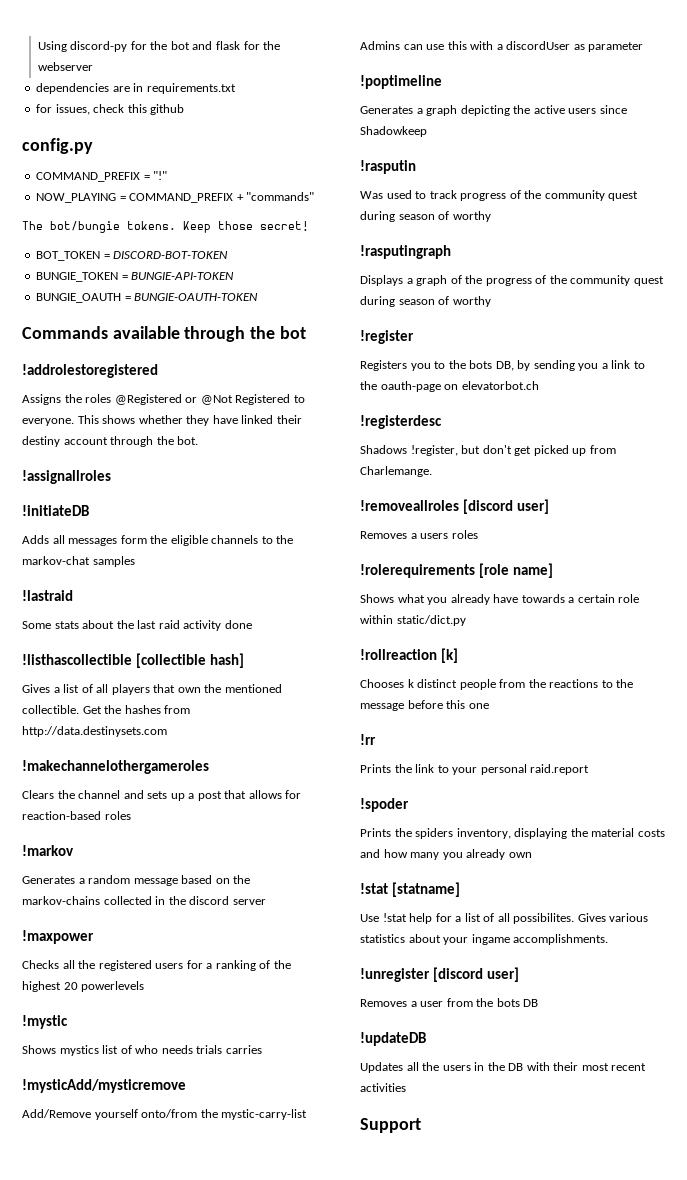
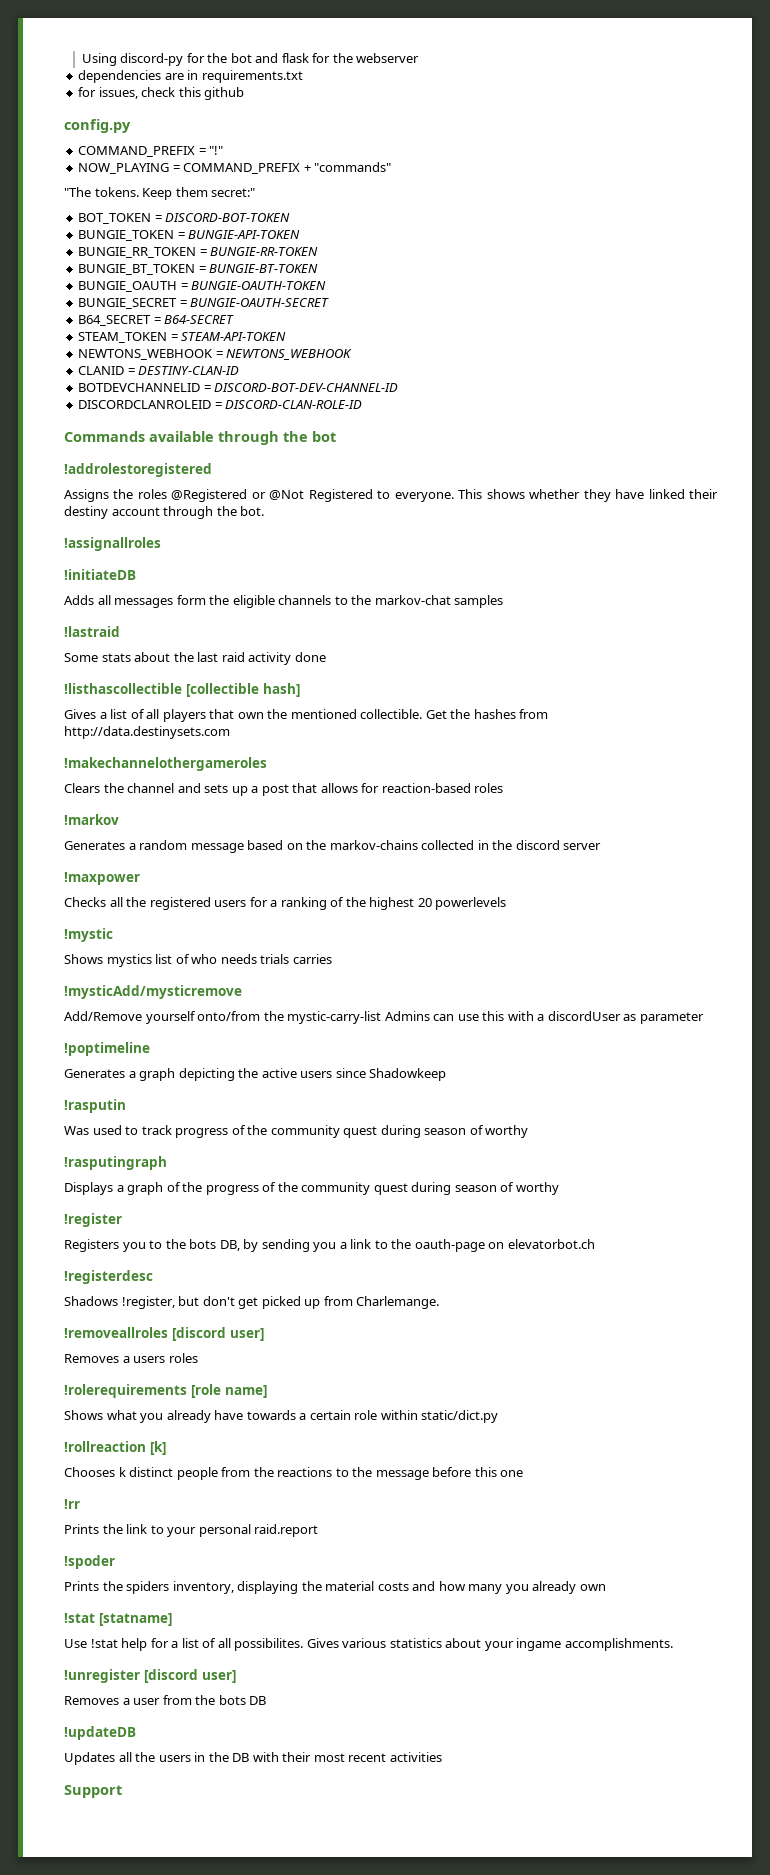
- The bot/bungie tokens. Keep those secret!
+ "The tokens. Keep them secret:"
+ BUNGIE_RR_TOKEN = BUNGIE-RR-TOKEN
+ BUNGIE_BT_TOKEN = BUNGIE-BT-TOKEN
  BUNGIE_OAUTH = BUNGIE-OAUTH-TOKEN
+ BUNGIE_SECRET = BUNGIE-OAUTH-SECRET
+ B64_SECRET = B64-SECRET
+ STEAM_TOKEN = STEAM-API-TOKEN
+ NEWTONS_WEBHOOK = NEWTONS_WEBHOOK
+ CLANID = DESTINY-CLAN-ID
+ BOTDEVCHANNELID = DISCORD-BOT-DEV-CHANNEL-ID
+ DISCORDCLANROLEID = DISCORD-CLAN-ROLE-ID

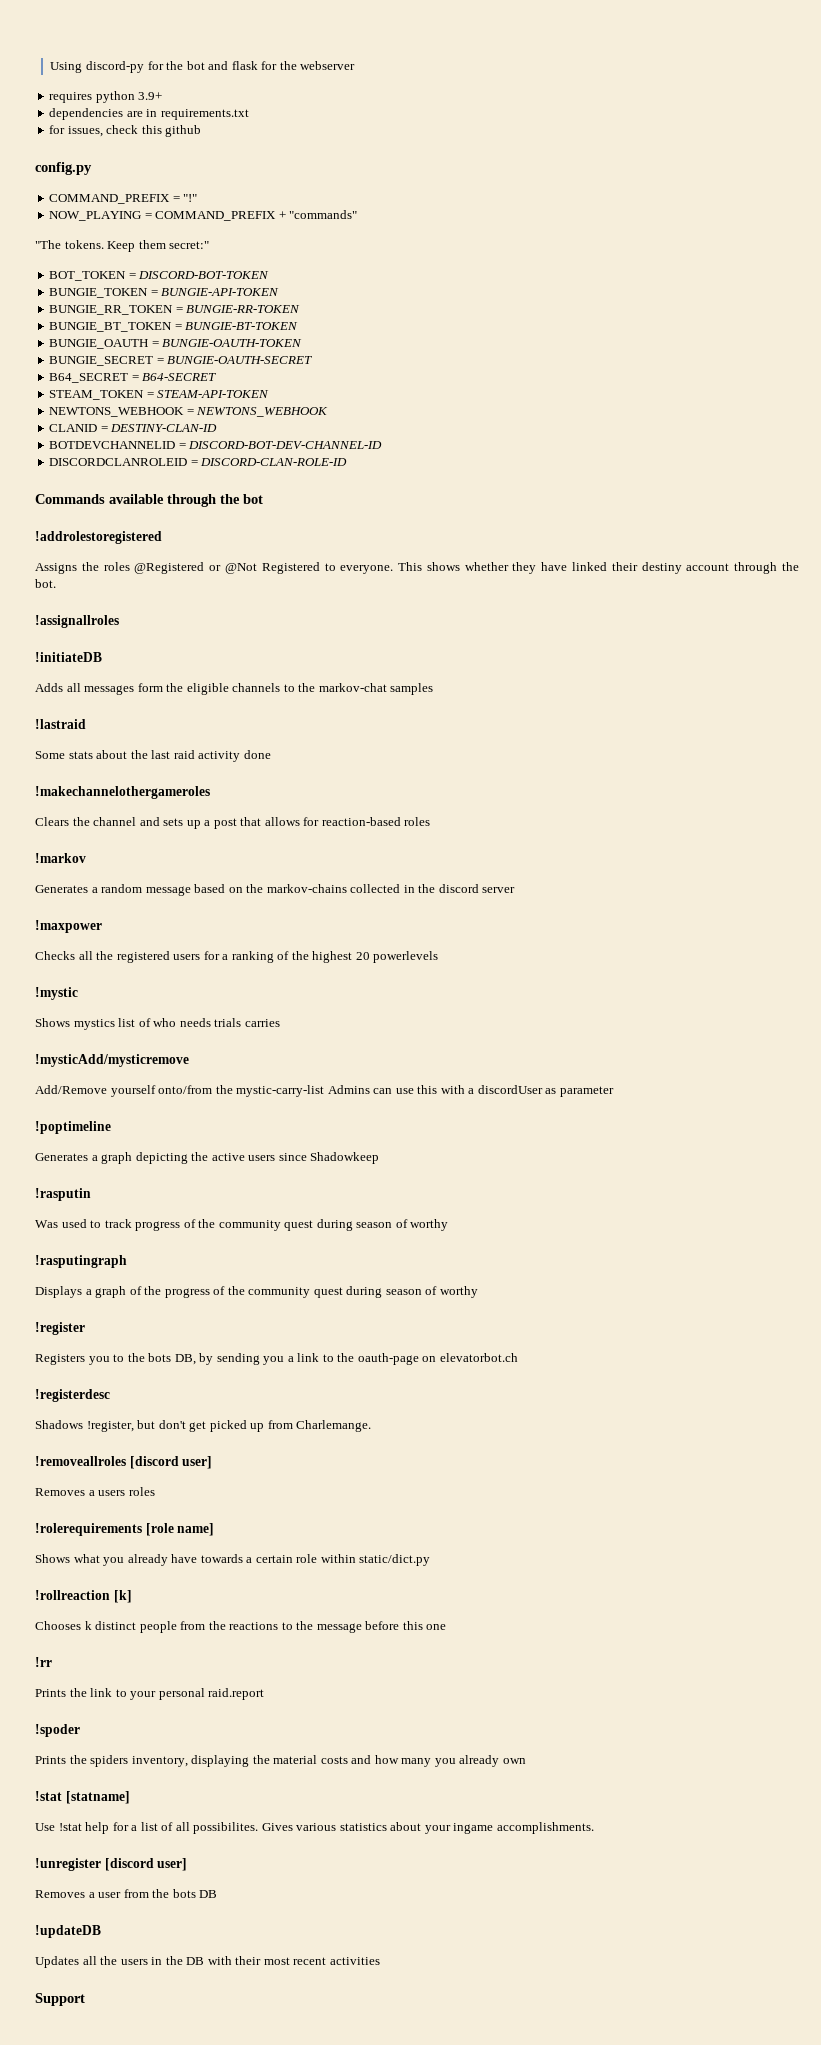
+ requires python 3.9+
- !listhascollectible [collectible hash]
- Gives a list of all players that own the mentioned collectible. Get the hashes from http://data.destinysets.com

